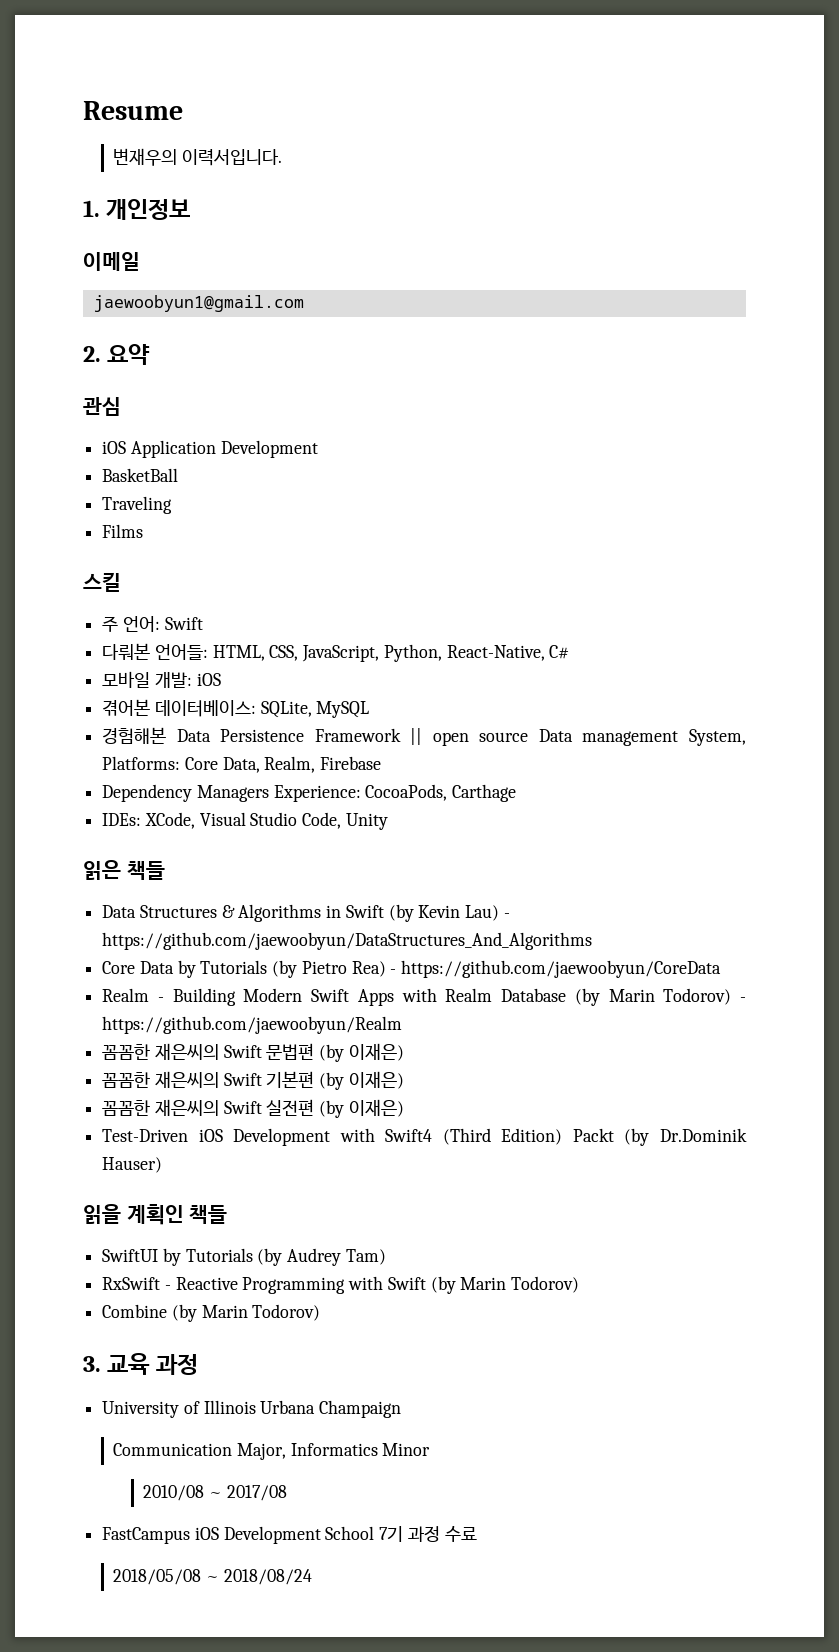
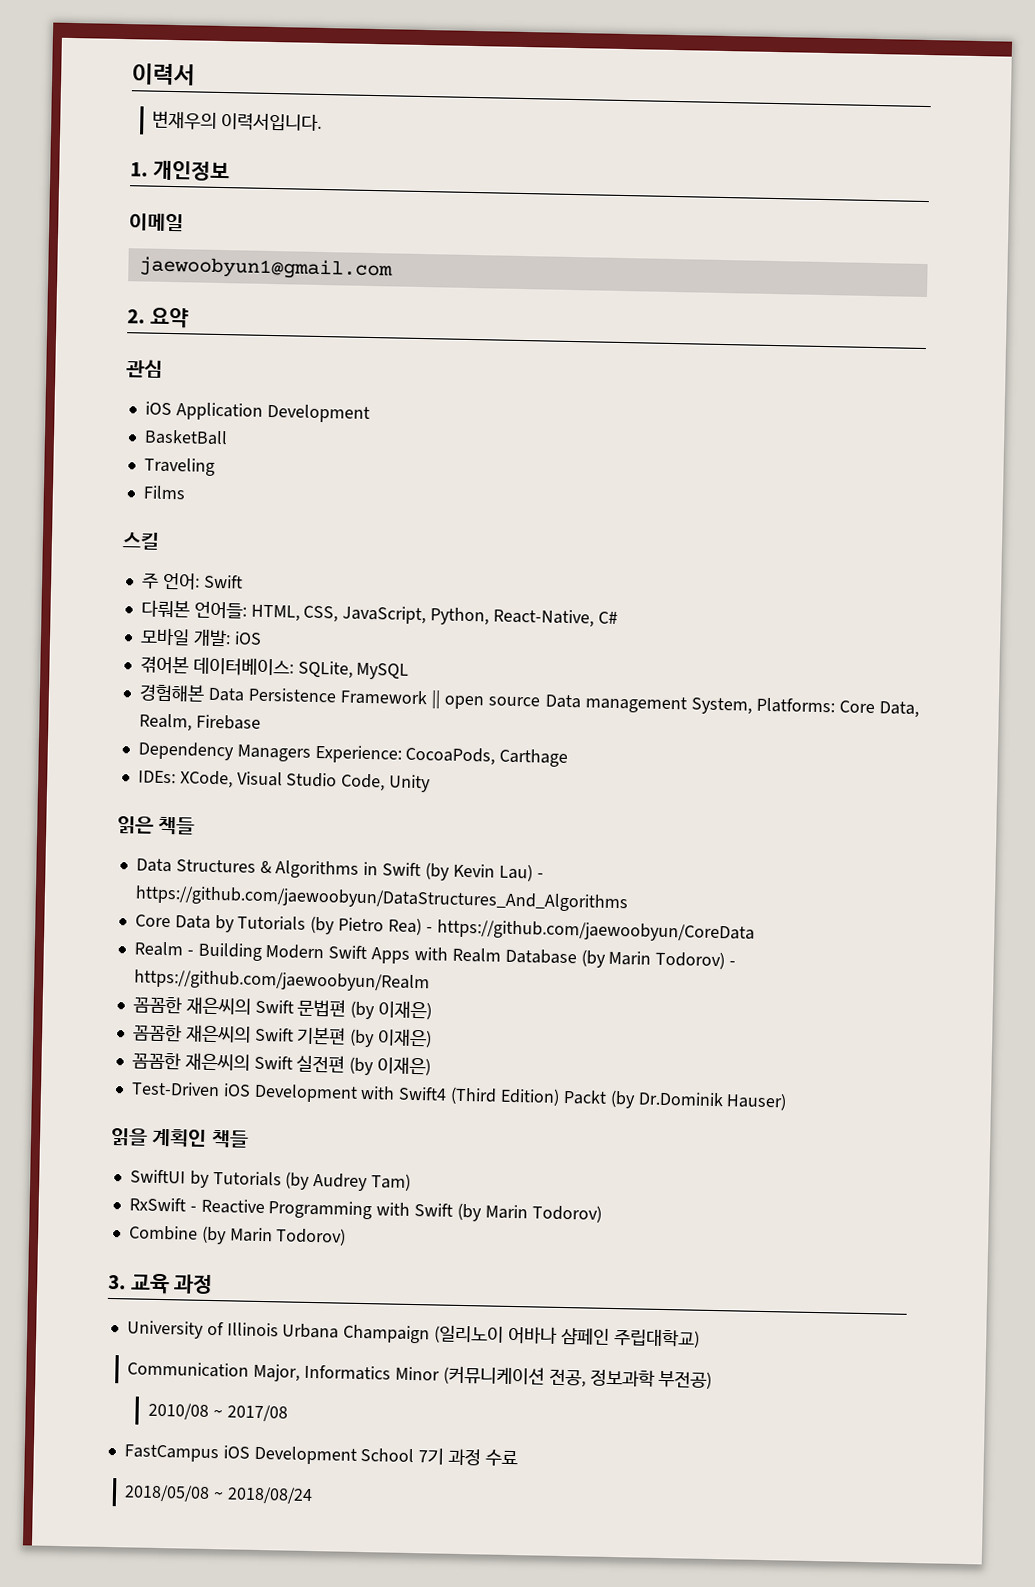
- Resume
+ 이력서
- University of Illinois Urbana Champaign
+ University of Illinois Urbana Champaign (일리노이 어바나 샴페인 주립대학교)
- Communication Major, Informatics Minor
+ Communication Major, Informatics Minor (커뮤니케이션 전공, 정보과학 부전공)

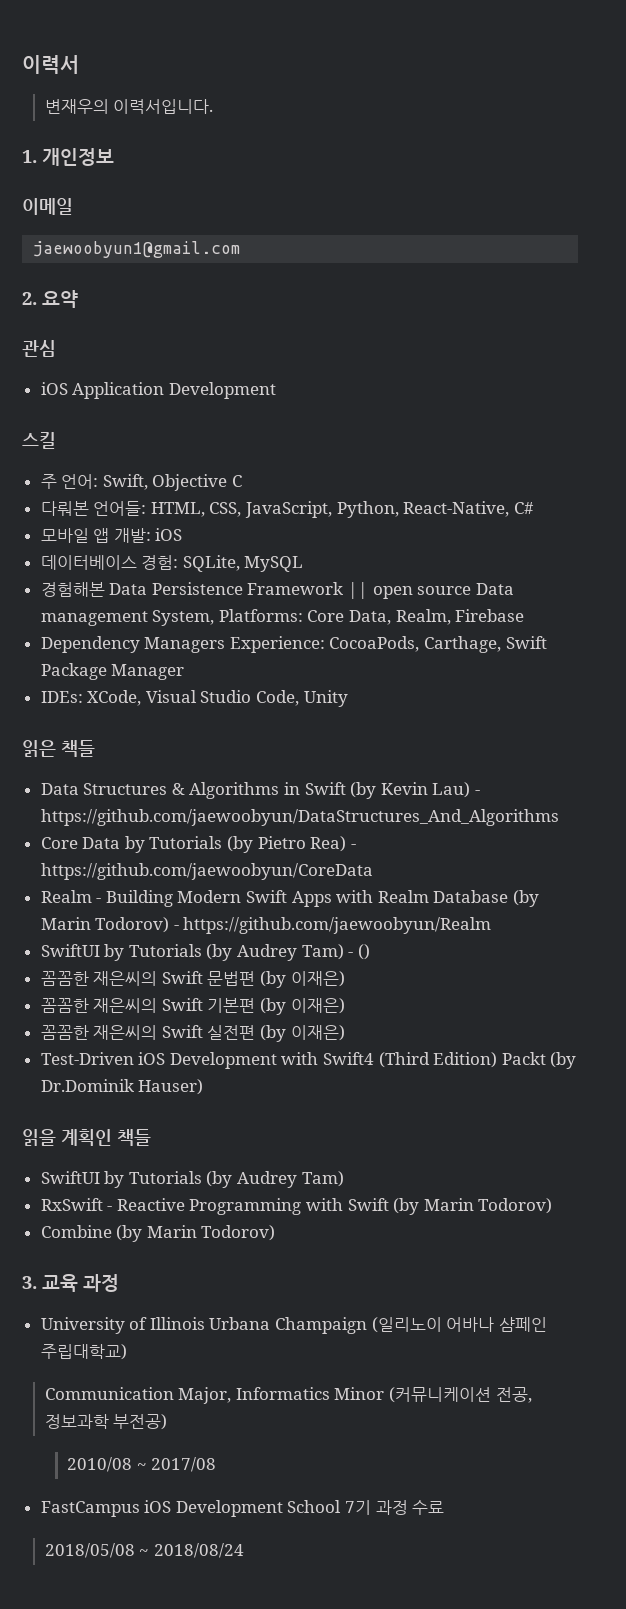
- BasketBall
- Traveling
- Films
- 주 언어: Swift
+ 주 언어: Swift, Objective C
- 모바일 개발: iOS
+ 모바일 앱 개발: iOS
- 겪어본 데이터베이스: SQLite, MySQL
+ 데이터베이스 경험: SQLite, MySQL
- Dependency Managers Experience: CocoaPods, Carthage
+ Dependency Managers Experience: CocoaPods, Carthage, Swift Package Manager
+ SwiftUI by Tutorials (by Audrey Tam) - ()

